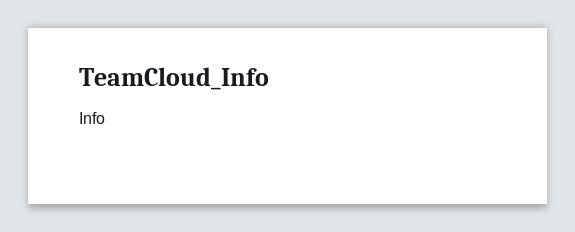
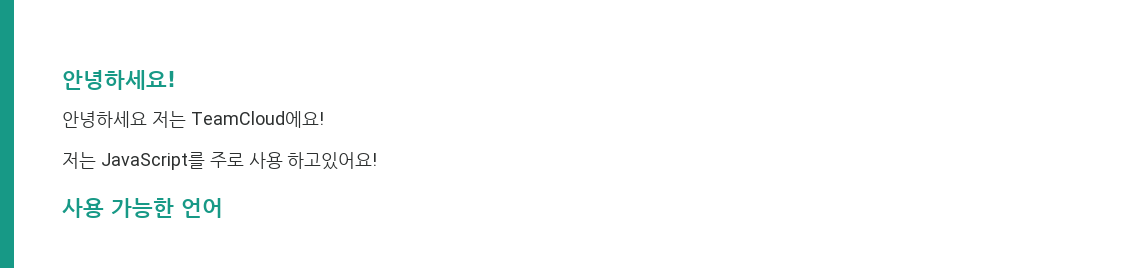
- TeamCloud_Info
- Info
+ 안녕하세요!
+ 안녕하세요 저는 TeamCloud에요!
+ 저는 JavaScript를 주로 사용 하고있어요!
+ 사용 가능한 언어

